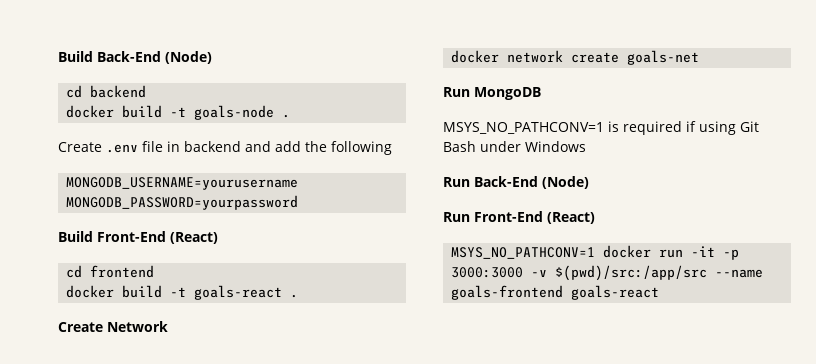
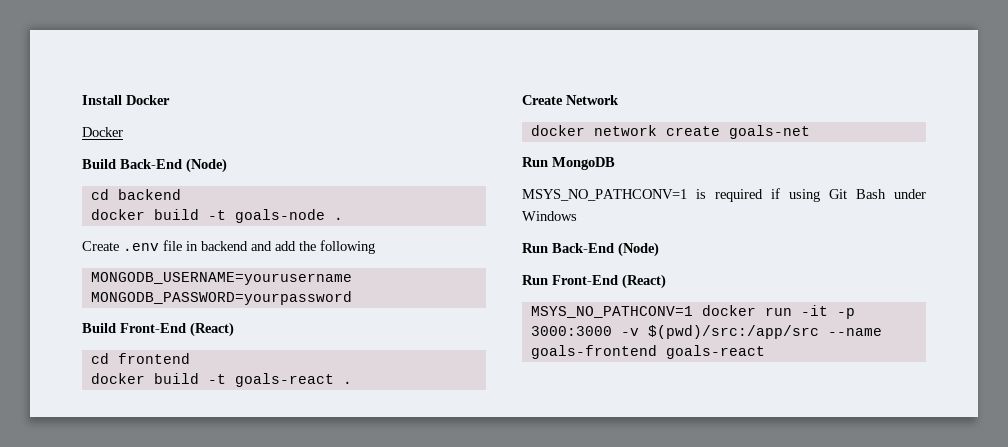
+ Install Docker
+ Docker

